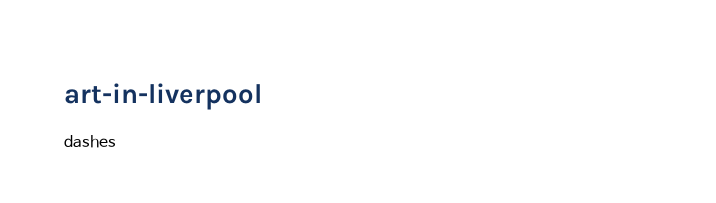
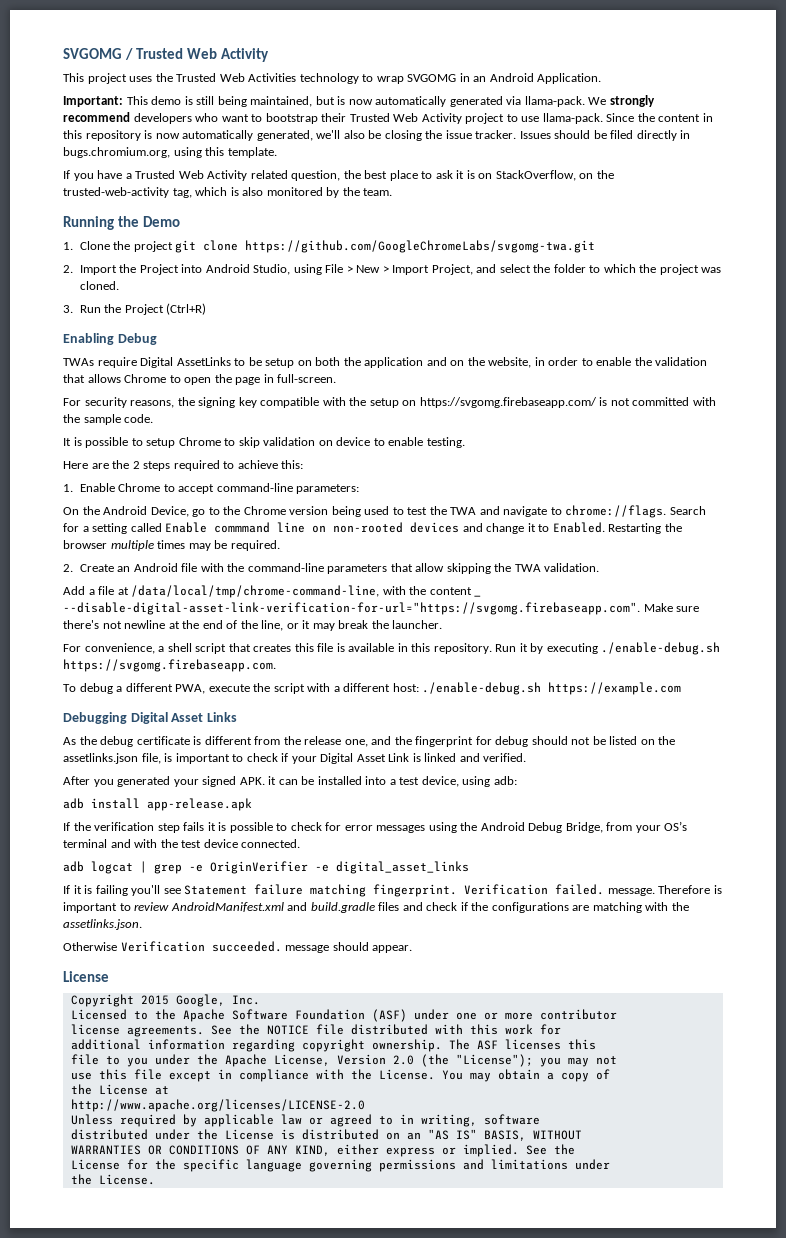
- art-in-liverpool
- dashes
+ SVGOMG / Trusted Web Activity
+ This project uses the Trusted Web Activities technology to wrap SVGOMG in an Android Application.
+ Important: This demo is still being maintained, but is now automatically generated via llama-pack. We strongly recommend developers who want to bootstrap their Trusted Web Activity project to use llama-pack. Since the content in this repository is now automatically generated, we'll also be closing the issue tracker. Issues should be filed directly in bugs.chromium.org, using this template.
+ If you have a Trusted Web Activity related question, the best place to ask it is on StackOverflow, on the trusted-web-activity tag, which is also monitored by the team.
+ Running the Demo
+ 1. Clone the project git clone https://github.com/GoogleChromeLabs/svgomg-twa.git
+ 2. Import the Project into Android Studio, using File > New > Import Project, and select the folder to which the project was cloned.
+ 3. Run the Project (Ctrl+R)
+ Enabling Debug
+ TWAs require Digital AssetLinks to be setup on both the application and on the website, in order to enable the validation that allows Chrome to open the page in full-screen.
+ For security reasons, the signing key compatible with the setup on https://svgomg.firebaseapp.com/ is not committed with the sample code.
+ It is possible to setup Chrome to skip validation on device to enable testing.
+ Here are the 2 steps required to achieve this:
+ 1. Enable Chrome to accept command-line parameters:
+ On the Android Device, go to the Chrome version being used to test the TWA and navigate to chrome://flags. Search for a setting called Enable commmand line on non-rooted devices and change it to Enabled. Restarting the browser multiple times may be required.
+ 2. Create an Android file with the command-line parameters that allow skipping the TWA validation.
+ Add a file at /data/local/tmp/chrome-command-line, with the content _ --disable-digital-asset-link-verification-for-url="https://svgomg.firebaseapp.com". Make sure there's not newline at the end of the line, or it may break the launcher.
+ For convenience, a shell script that creates this file is available in this repository. Run it by executing ./enable-debug.sh https://svgomg.firebaseapp.com.
+ To debug a different PWA, execute the script with a different host: ./enable-debug.sh https://example.com
+ Debugging Digital Asset Links
+ As the debug certificate is different from the release one, and the fingerprint for debug should not be listed on the assetlinks.json file, is important to check if your Digital Asset Link is linked and verified.
+ After you generated your signed APK. it can be installed into a test device, using adb:
+ adb install app-release.apk
+ If the verification step fails it is possible to check for error messages using the Android Debug Bridge, from your OS’s terminal and with the test device connected.
+ adb logcat | grep -e OriginVerifier -e digital_asset_links
+ If it is failing you'll see Statement failure matching fingerprint. Verification failed. message. Therefore is important to review AndroidManifest.xml and build.gradle files and check if the configurations are matching with the assetlinks.json.
+ Otherwise Verification succeeded. message should appear.
+ License
+ Copyright 2015 Google, Inc.
+ Licensed to the Apache Software Foundation (ASF) under one or more contributor
+ license agreements. See the NOTICE file distributed with this work for
+ additional information regarding copyright ownership. The ASF licenses this
+ file to you under the Apache License, Version 2.0 (the "License"); you may not
+ use this file except in compliance with the License. You may obtain a copy of
+ the License at
+ http://www.apache.org/licenses/LICENSE-2.0
+ Unless required by applicable law or agreed to in writing, software
+ distributed under the License is distributed on an "AS IS" BASIS, WITHOUT
+ WARRANTIES OR CONDITIONS OF ANY KIND, either express or implied. See the
+ License for the specific language governing permissions and limitations under
+ the License.

